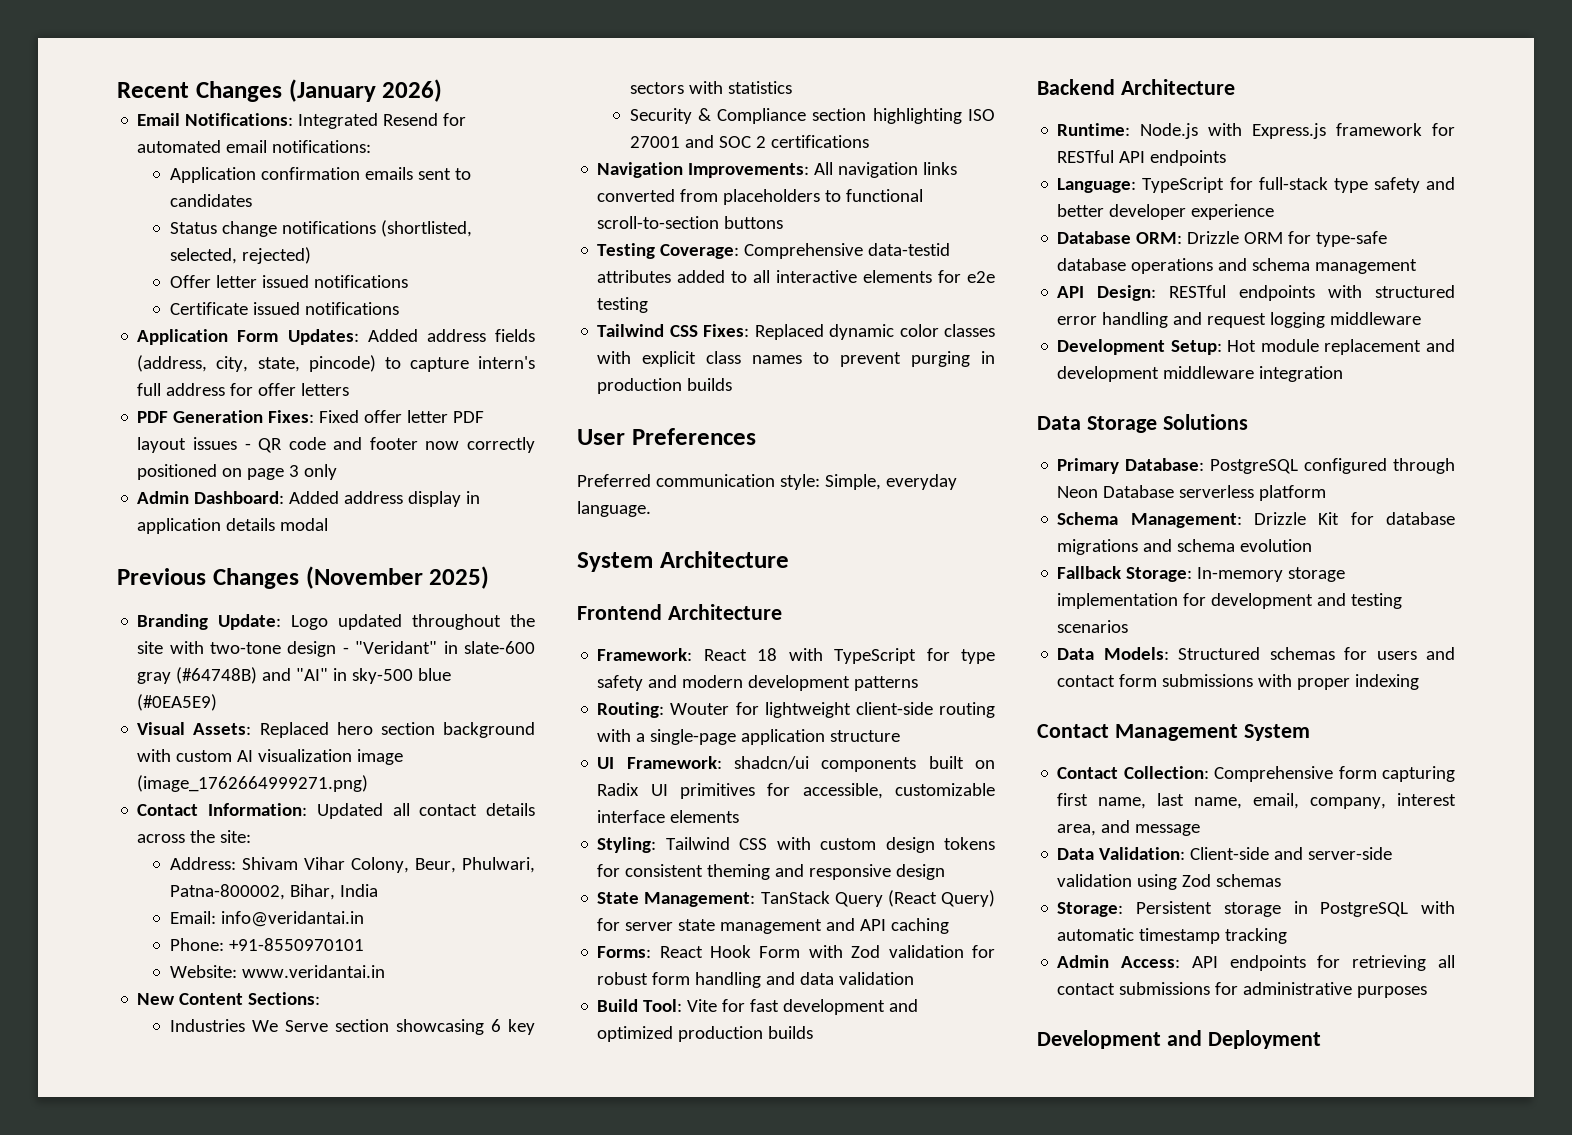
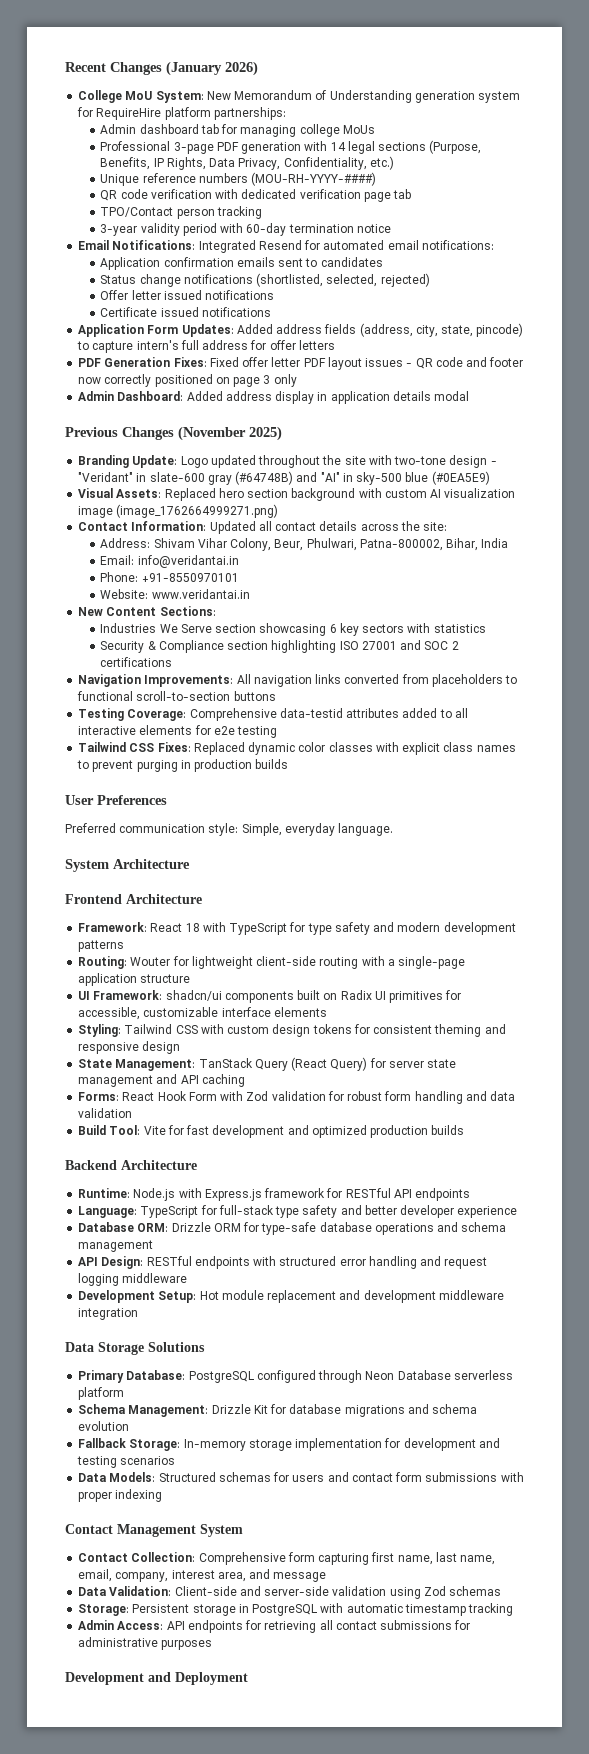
+ College MoU System: New Memorandum of Understanding generation system for RequireHire platform partnerships:
+ Admin dashboard tab for managing college MoUs
+ Professional 3-page PDF generation with 14 legal sections (Purpose, Benefits, IP Rights, Data Privacy, Confidentiality, etc.)
+ Unique reference numbers (MOU-RH-YYYY-####)
+ QR code verification with dedicated verification page tab
+ TPO/Contact person tracking
+ 3-year validity period with 60-day termination notice

